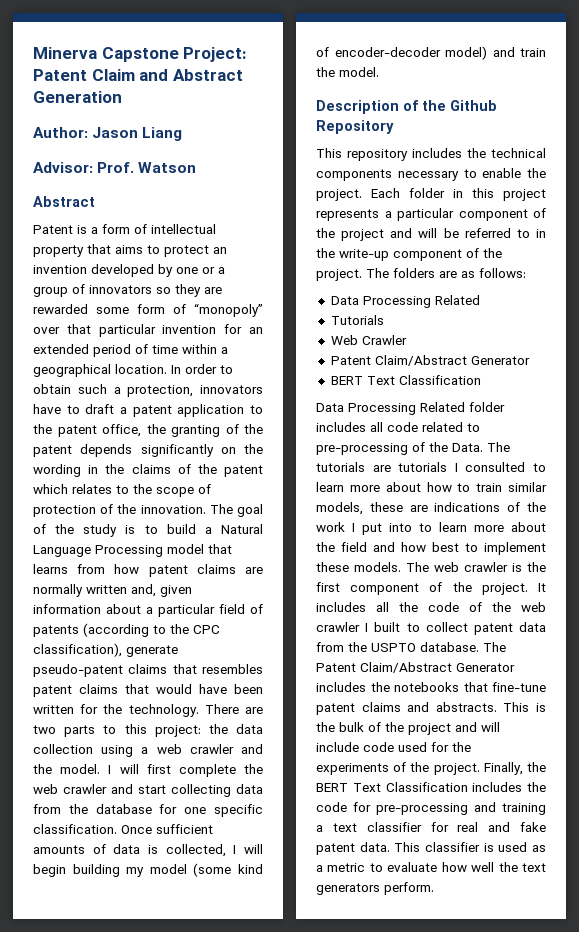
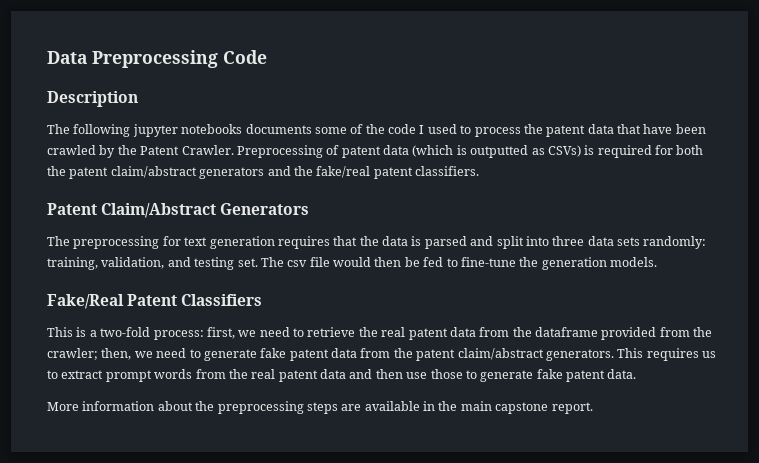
- Minerva Capstone Project: Patent Claim and Abstract Generation
- Author: Jason Liang
- Advisor: Prof. Watson
- Abstract
- Patent is a form of intellectual property that aims to protect an invention developed by one or a group of innovators so they are rewarded some form of “monopoly” over that particular invention for an extended period of time within a geographical location. In order to obtain such a protection, innovators have to draft a patent application to the patent office, the granting of the patent depends significantly on the wording in the claims of the patent which relates to the scope of protection of the innovation. The goal of the study is to build a Natural Language Processing model that learns from how patent claims are normally written and, given information about a particular field of patents (according to the CPC classification), generate pseudo-patent claims that resembles patent claims that would have been written for the technology. There are two parts to this project: the data collection using a web crawler and the model. I will first complete the web crawler and start collecting data from the database for one specific classification. Once sufficient amounts of data is collected, I will begin building my model (some kind of encoder-decoder model) and train the model.
- Description of the Github Repository
- This repository includes the technical components necessary to enable the project. Each folder in this project represents a particular component of the project and will be referred to in the write-up component of the project. The folders are as follows:
- Data Processing Related
- Tutorials
- Web Crawler
- Patent Claim/Abstract Generator
- BERT Text Classification
- Data Processing Related folder includes all code related to pre-processing of the Data. The tutorials are tutorials I consulted to learn more about how to train similar models, these are indications of the work I put into to learn more about the field and how best to implement these models. The web crawler is the first component of the project. It includes all the code of the web crawler I built to collect patent data from the USPTO database. The Patent Claim/Abstract Generator includes the notebooks that fine-tune patent claims and abstracts. This is the bulk of the project and will include code used for the experiments of the project. Finally, the BERT Text Classification includes the code for pre-processing and training a text classifier for real and fake patent data. This classifier is used as a metric to evaluate how well the text generators perform.
+ Data Preprocessing Code
+ Description
+ The following jupyter notebooks documents some of the code I used to process the patent data that have been crawled by the Patent Crawler. Preprocessing of patent data (which is outputted as CSVs) is required for both the patent claim/abstract generators and the fake/real patent classifiers.
+ Patent Claim/Abstract Generators
+ The preprocessing for text generation requires that the data is parsed and split into three data sets randomly: training, validation, and testing set. The csv file would then be fed to fine-tune the generation models.
+ Fake/Real Patent Classifiers
+ This is a two-fold process: first, we need to retrieve the real patent data from the dataframe provided from the crawler; then, we need to generate fake patent data from the patent claim/abstract generators. This requires us to extract prompt words from the real patent data and then use those to generate fake patent data.
+ More information about the preprocessing steps are available in the main capstone report.

